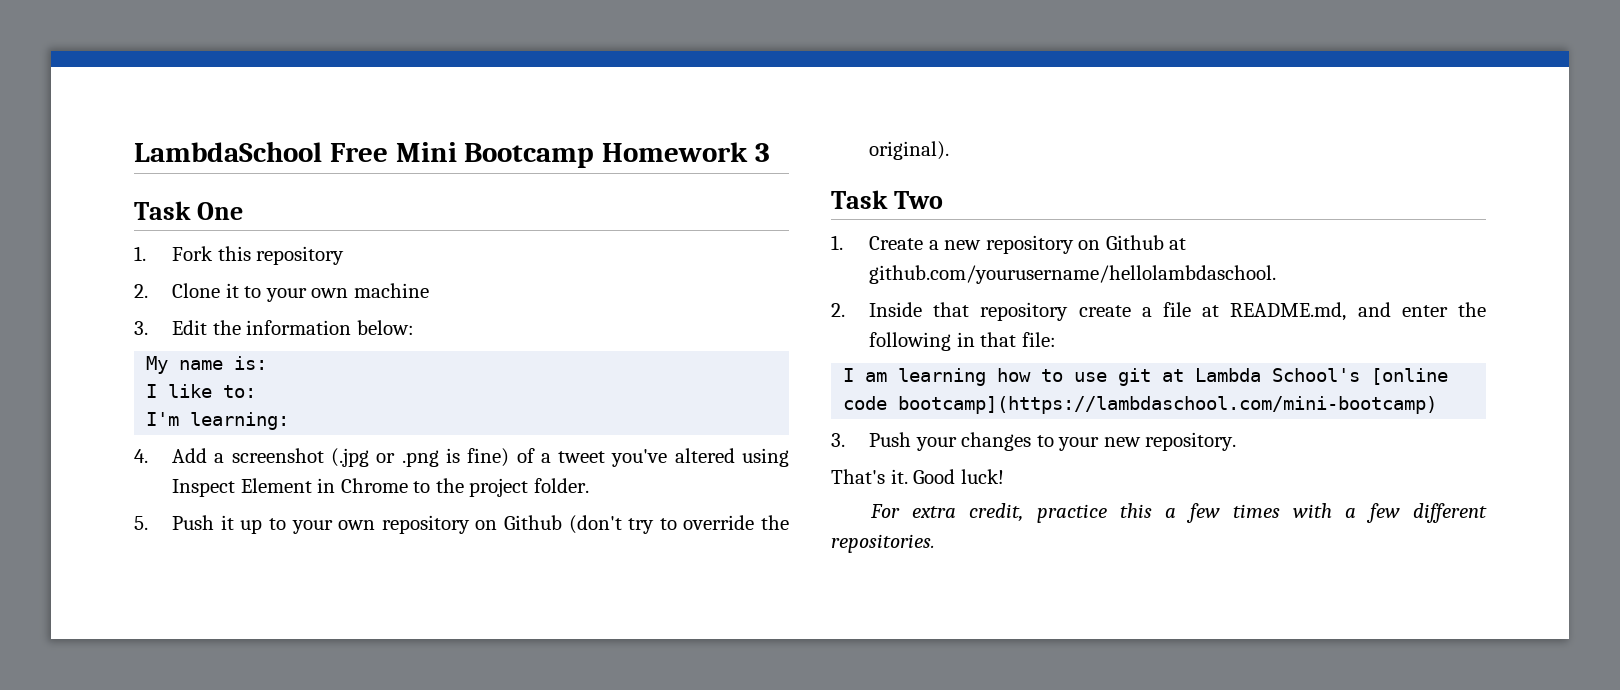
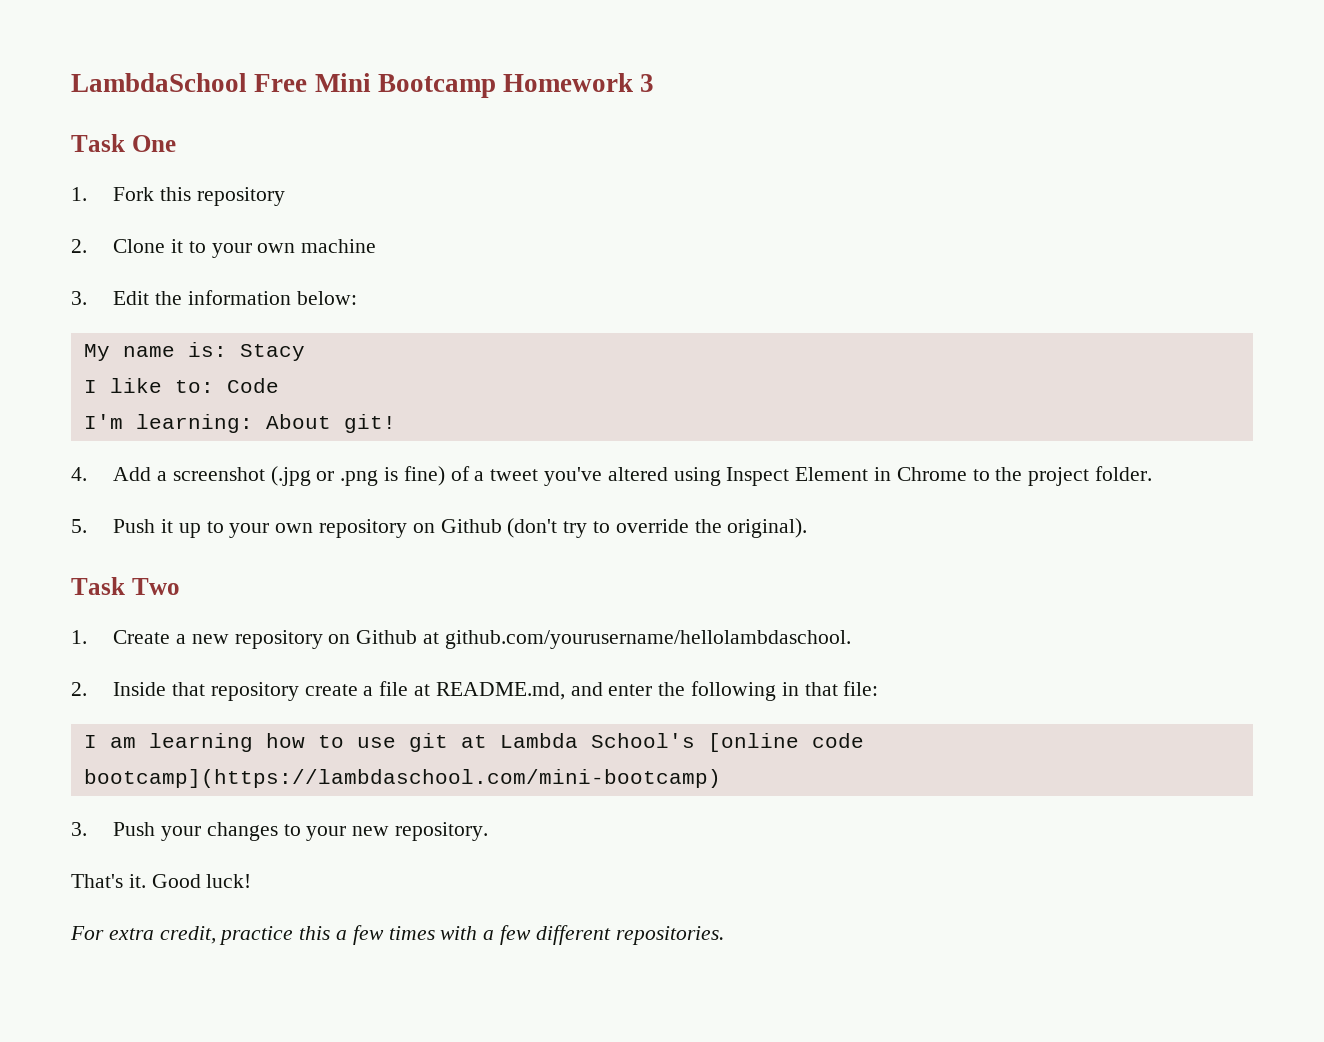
- My name is:
+ My name is: Stacy
- I like to:
+ I like to: Code
- I'm learning:
+ I'm learning: About git!

